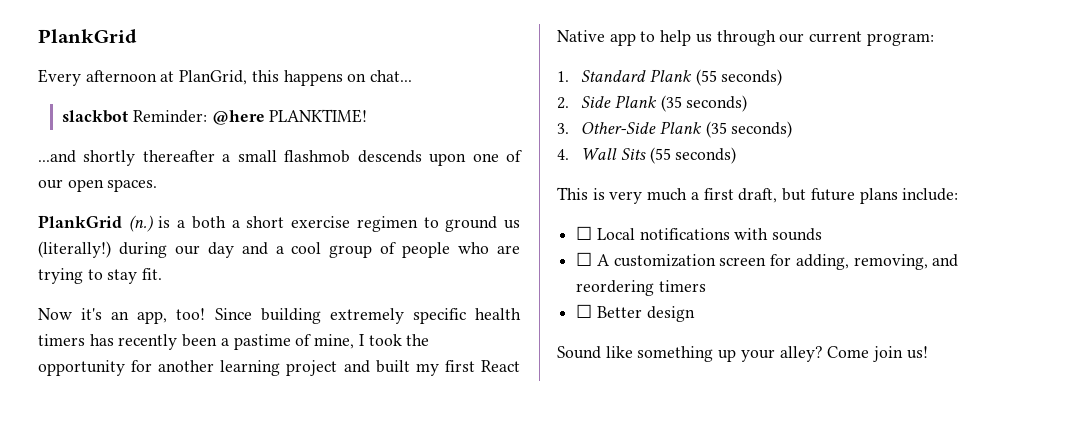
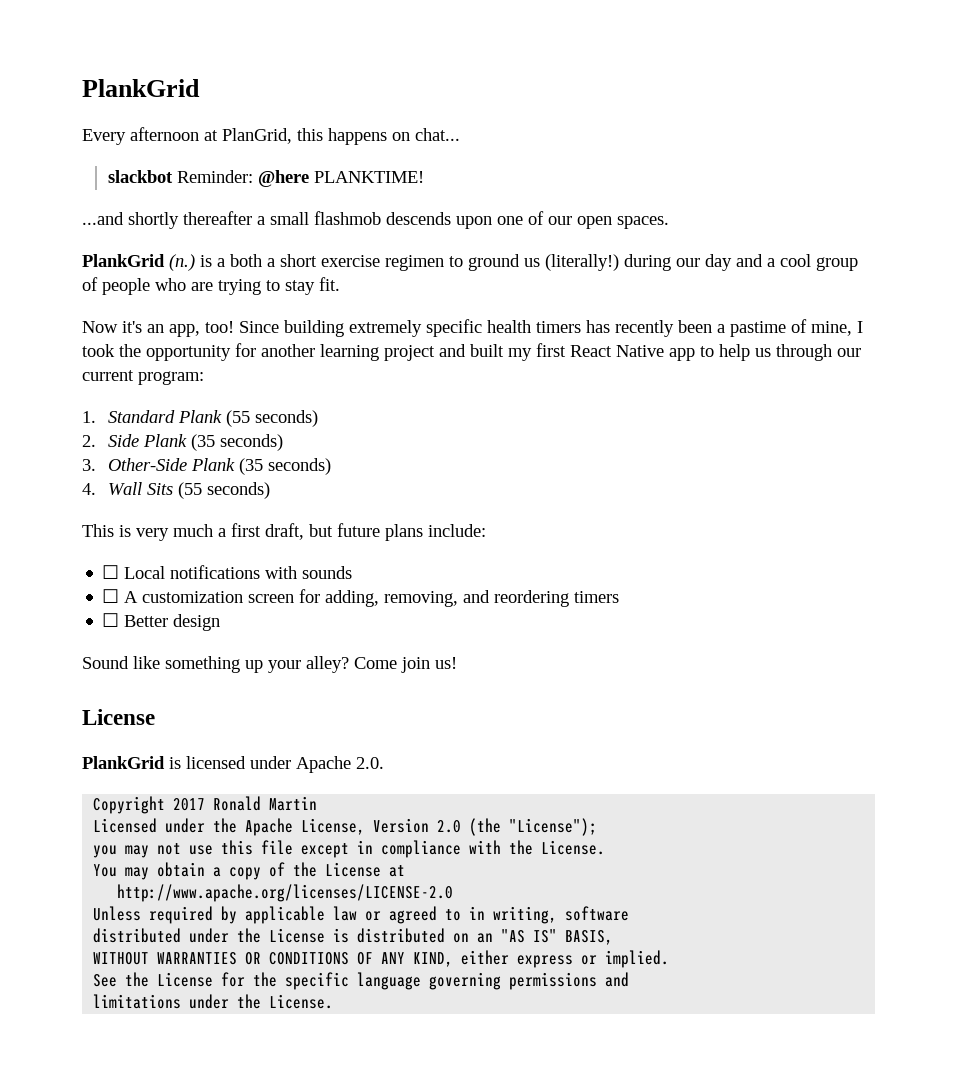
  Come join us!
+ License
+ PlankGrid is licensed under Apache 2.0.
+ Copyright 2017 Ronald Martin
+ Licensed under the Apache License, Version 2.0 (the "License");
+ you may not use this file except in compliance with the License.
+ You may obtain a copy of the License at
+ http://www.apache.org/licenses/LICENSE-2.0
+ Unless required by applicable law or agreed to in writing, software
+ distributed under the License is distributed on an "AS IS" BASIS,
+ WITHOUT WARRANTIES OR CONDITIONS OF ANY KIND, either express or implied.
+ See the License for the specific language governing permissions and
+ limitations under the License.

